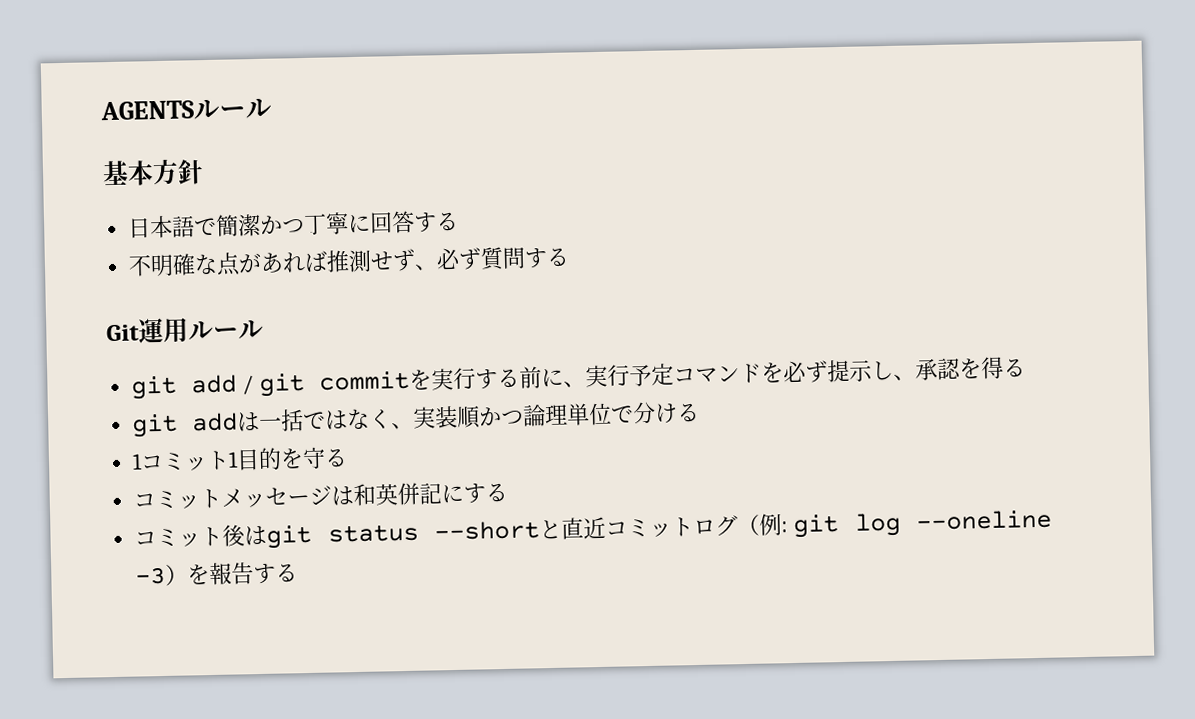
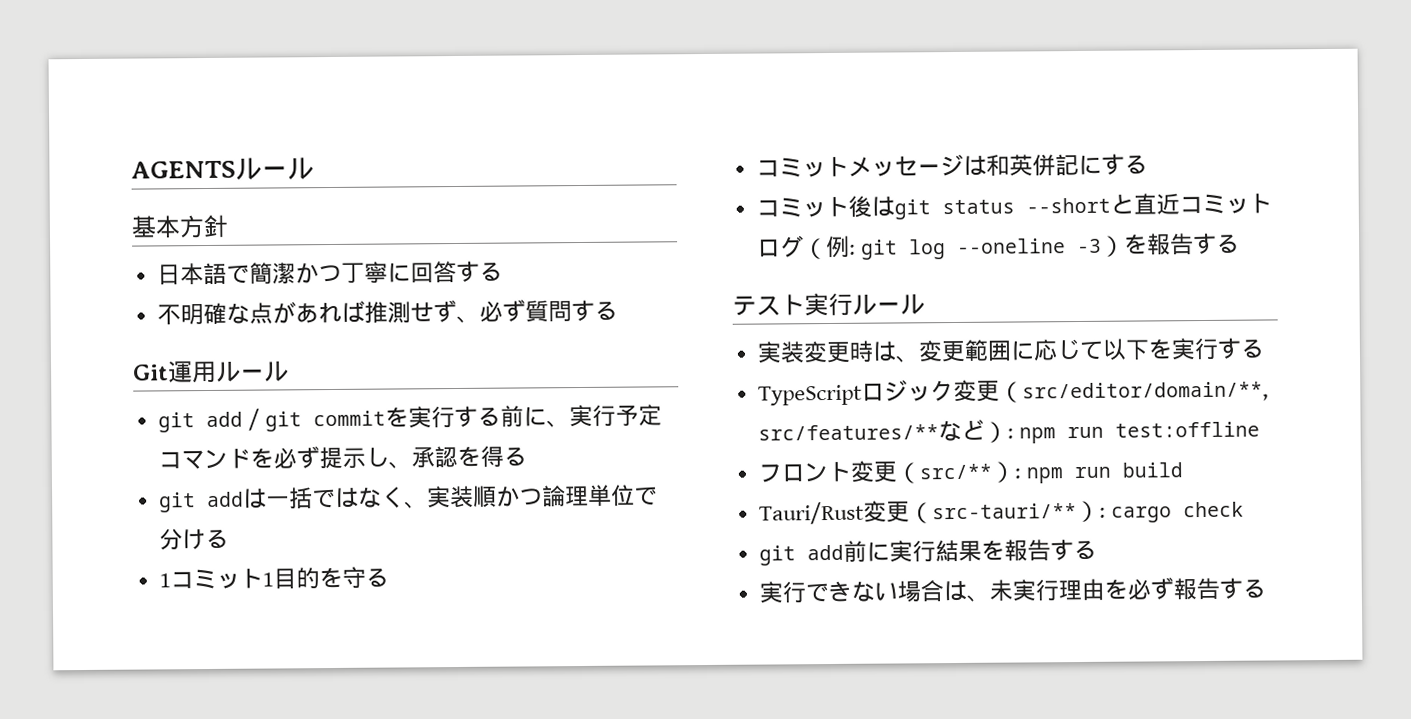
+ テスト実行ルール
+ 実装変更時は、変更範囲に応じて以下を実行する
+ TypeScriptロジック変更（src/editor/domain/**, src/features/**など）: npm run test:offline
+ フロント変更（src/**）: npm run build
+ Tauri/Rust変更（src-tauri/**）: cargo check
+ git add前に実行結果を報告する
+ 実行できない場合は、未実行理由を必ず報告する

